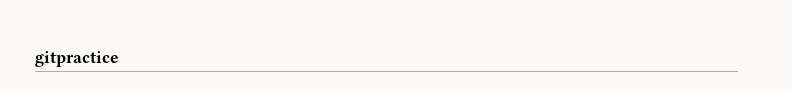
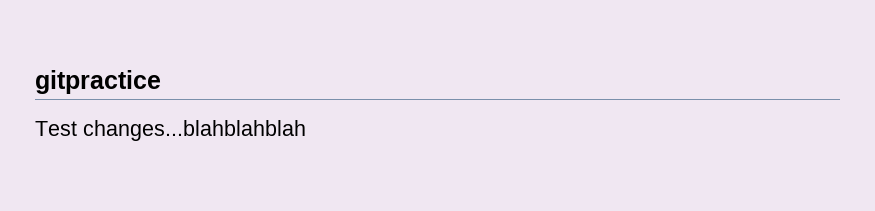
+ Test changes...blahblahblah

